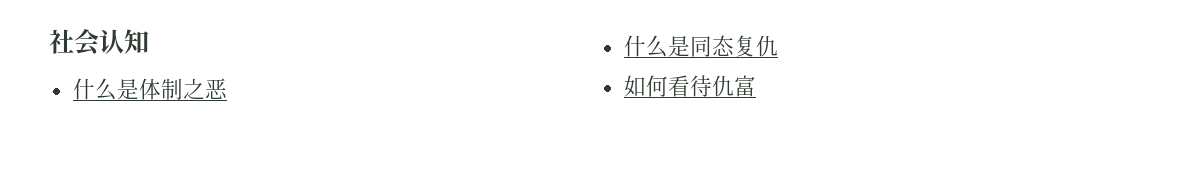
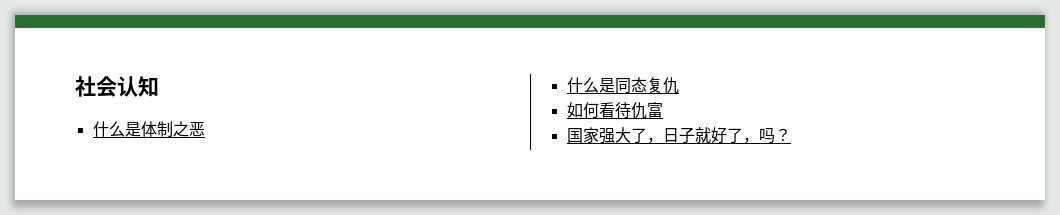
+ 国家强大了，日子就好了，吗？

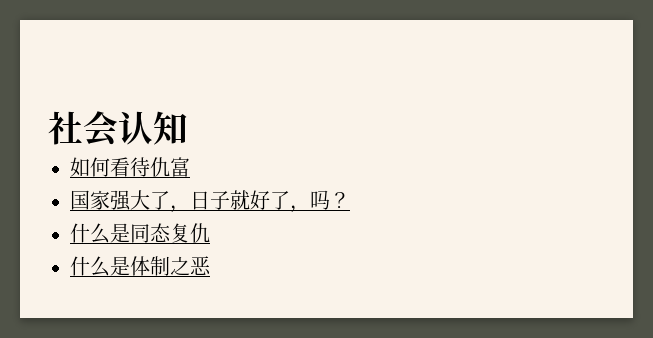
- 什么是体制之恶
- 什么是同态复仇
+ 什么是同态复仇
+ 什么是体制之恶

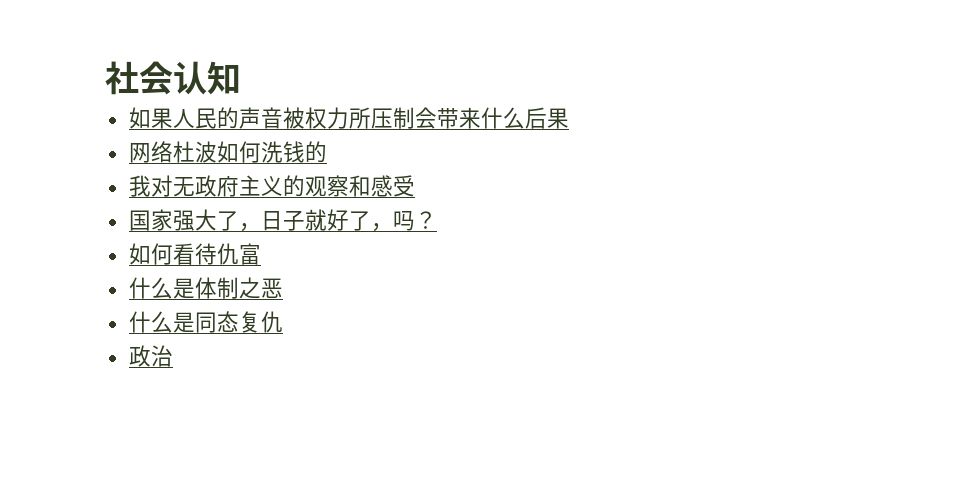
- 如何看待仇富
+ 如果人民的声音被权力所压制会带来什么后果
+ 网络杜波如何洗钱的
+ 我对无政府主义的观察和感受
+ 如何看待仇富
+ 什么是体制之恶
- 什么是体制之恶
+ 政治

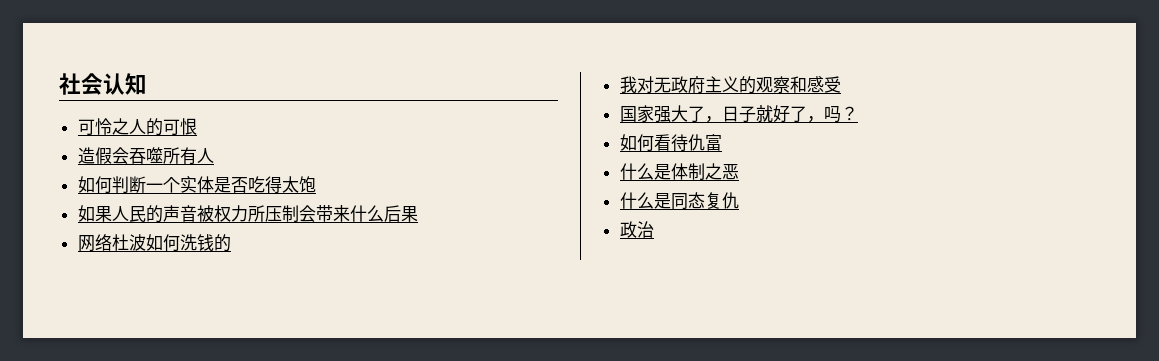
+ 可怜之人的可恨
+ 造假会吞噬所有人
+ 如何判断一个实体是否吃得太饱

